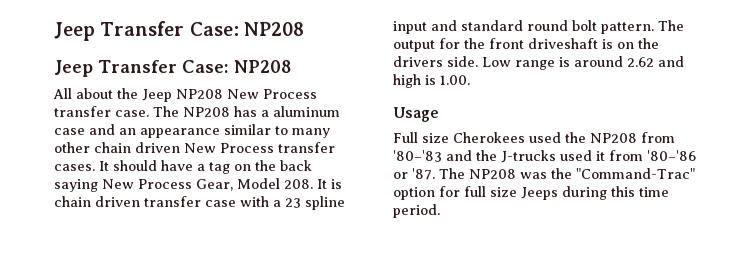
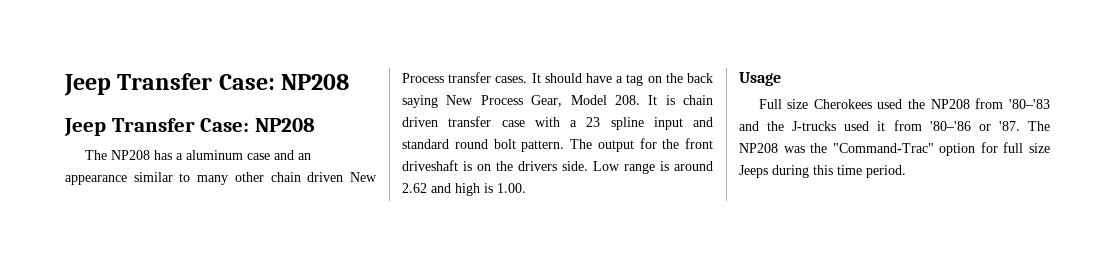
- All about the Jeep NP208 New Process transfer case.

